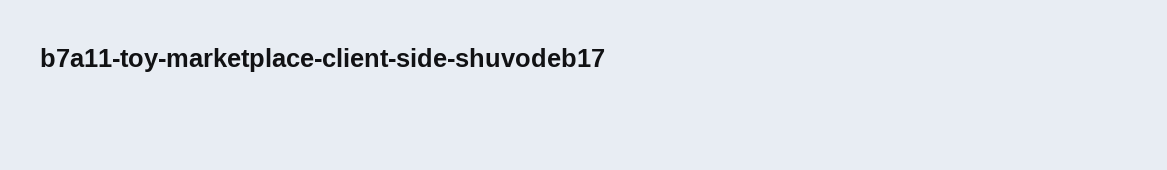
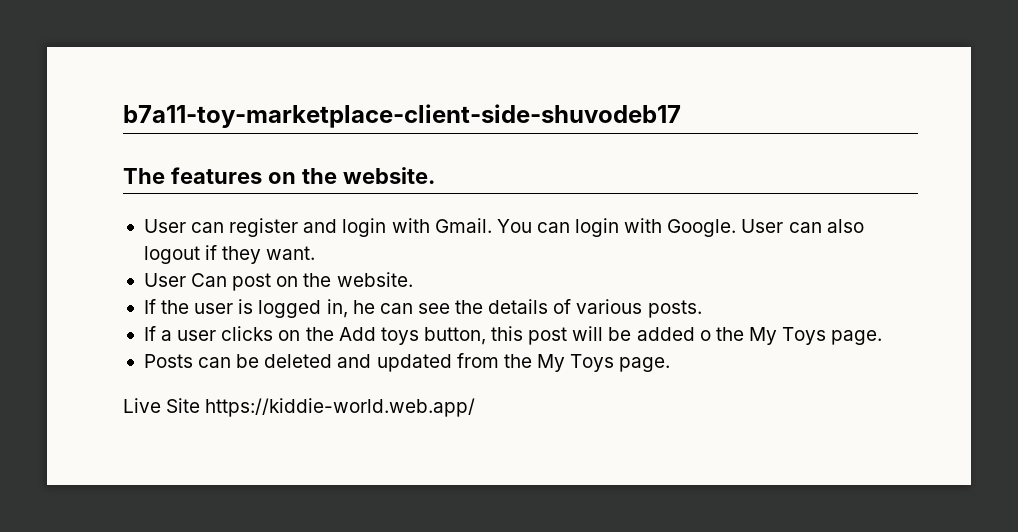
+ The features on the website.
+ User can register and login with Gmail. You can login with Google. User can also logout if they want.
+ User Can post on the website.
+ If the user is logged in, he can see the details of various posts.
+ If a user clicks on the Add toys button, this post will be added o the My Toys page.
+ Posts can be deleted and updated from the My Toys page.
+ Live Site https://kiddie-world.web.app/

